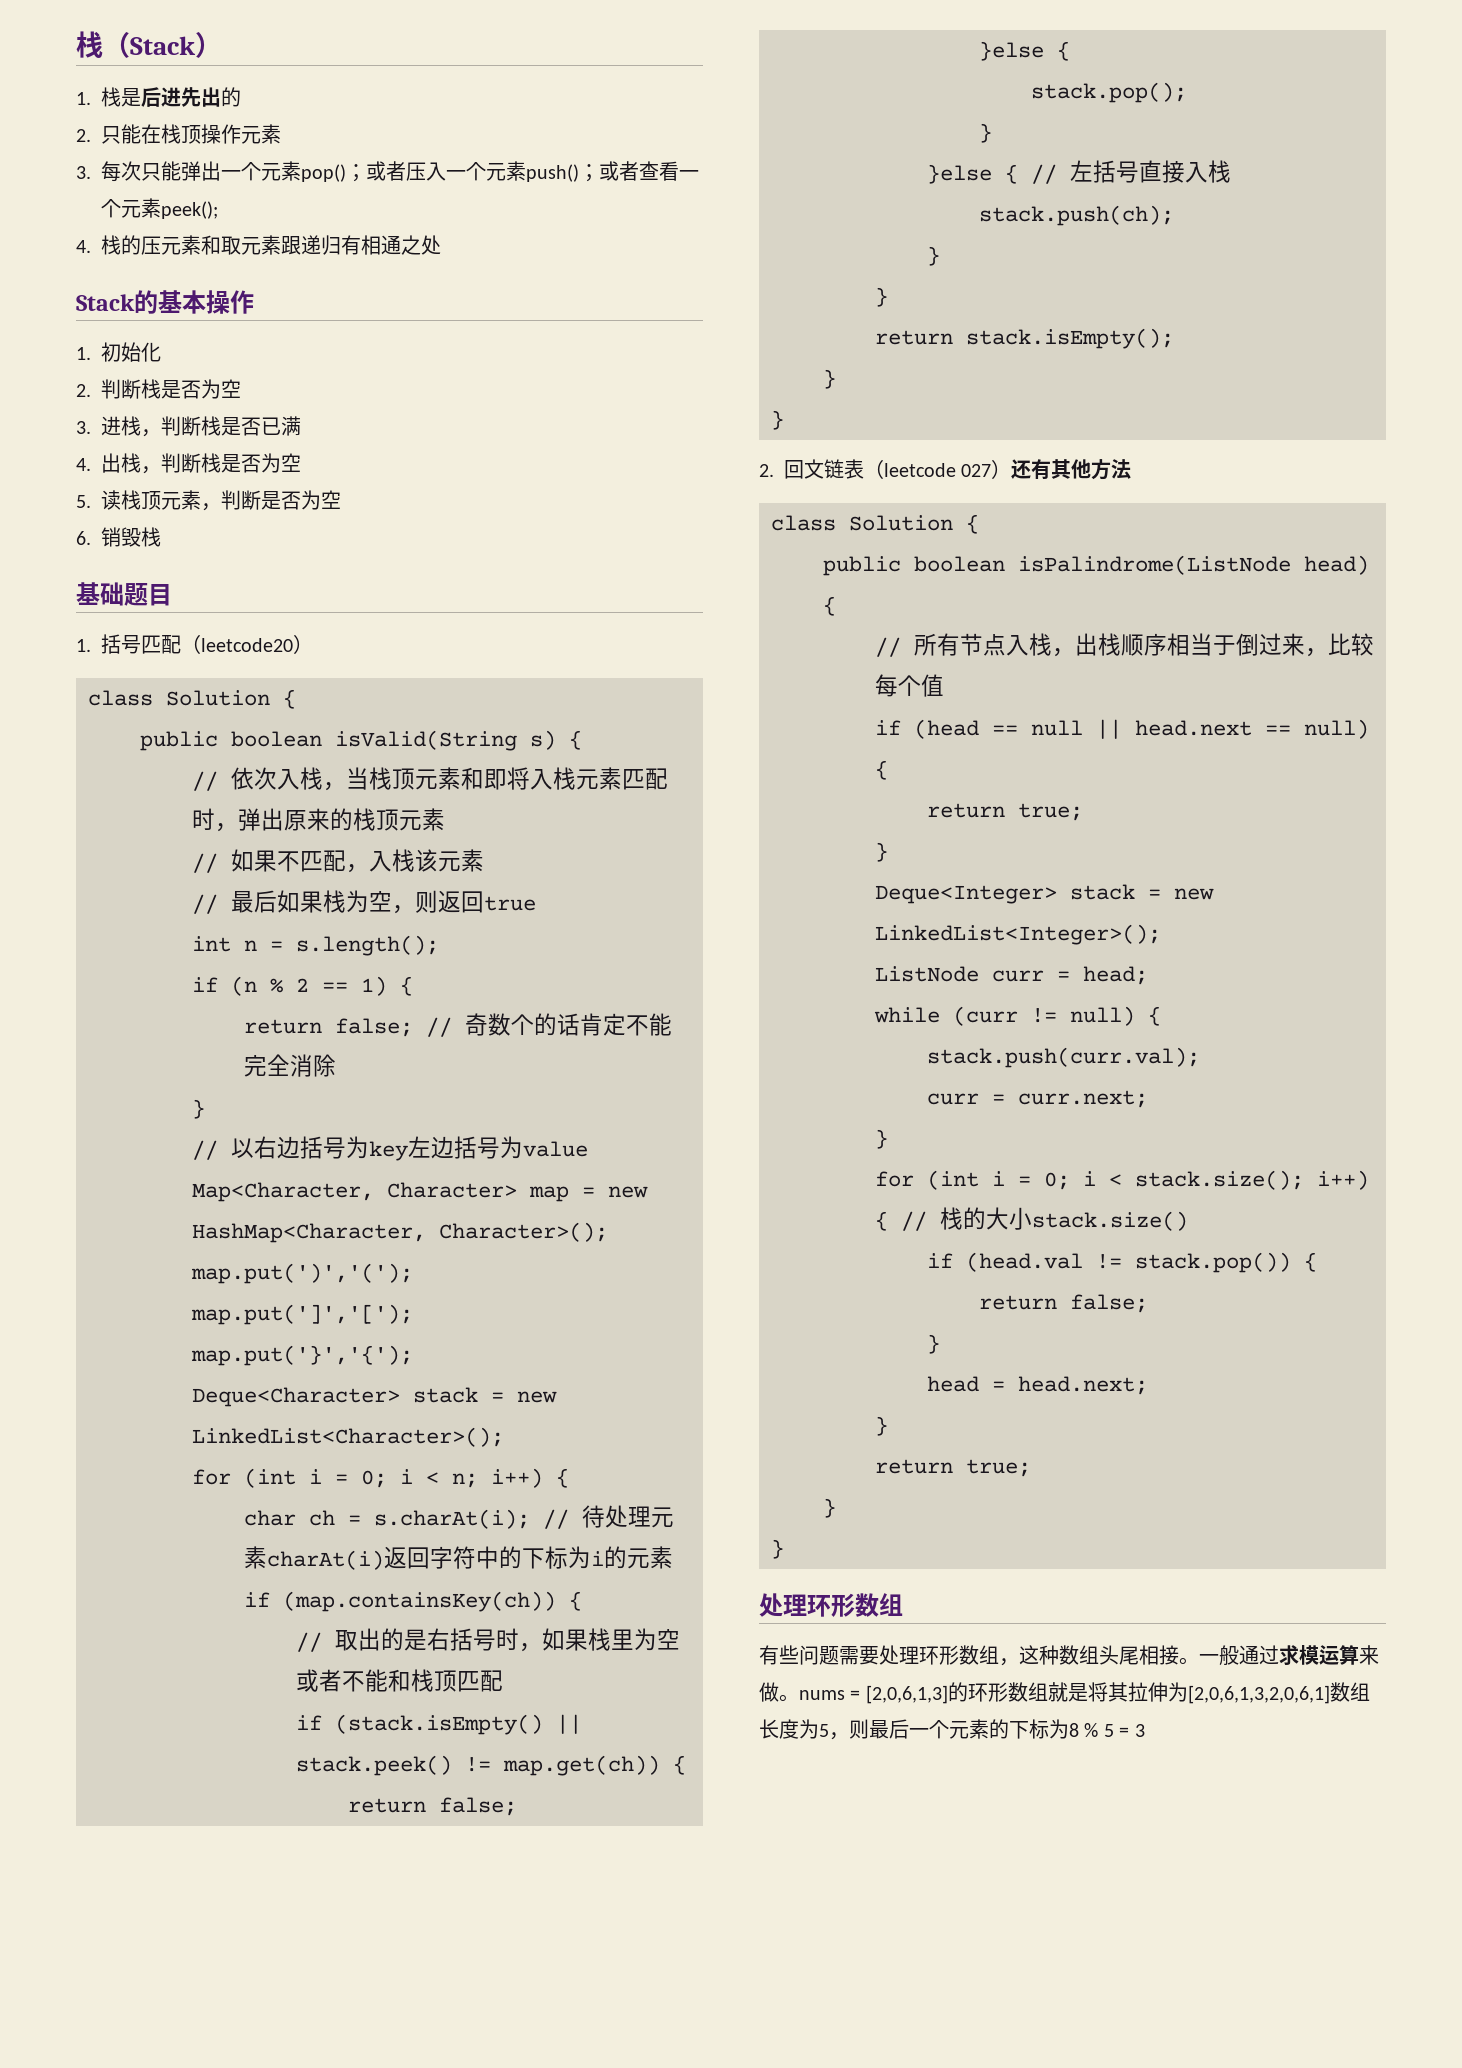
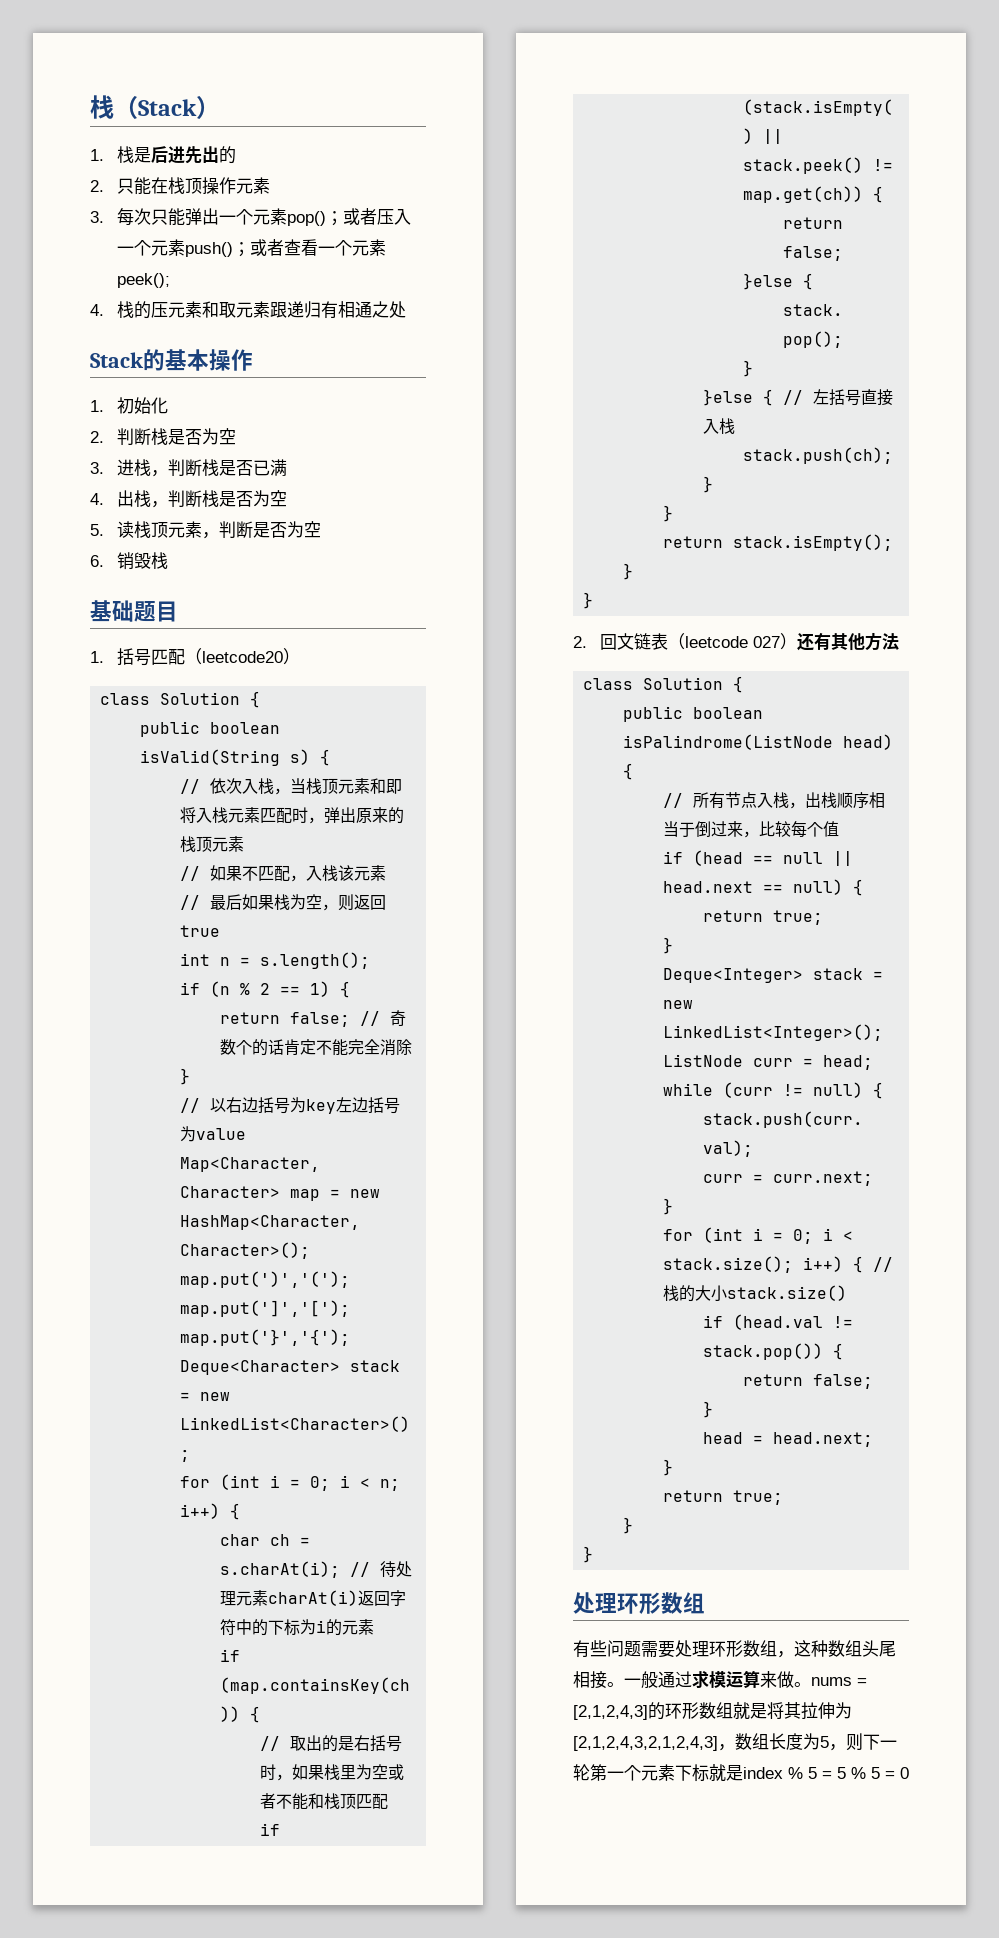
- 一般通过求模运算来做。nums = [2,0,6,1,3]的环形数组就是将其拉伸为[2,0,6,1,3,2,0,6,1]数组长度为5，则最后一个元素的下标为8 % 5 = 3
+ 一般通过求模运算来做。nums = [2,1,2,4,3]的环形数组就是将其拉伸为[2,1,2,4,3,2,1,2,4,3]，数组长度为5，则下一轮第一个元素下标就是index % 5 = 5 % 5 = 0

